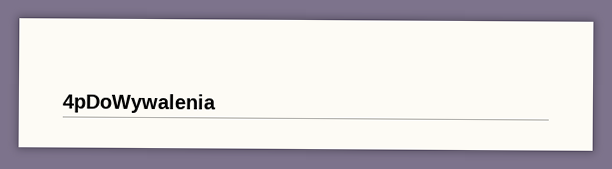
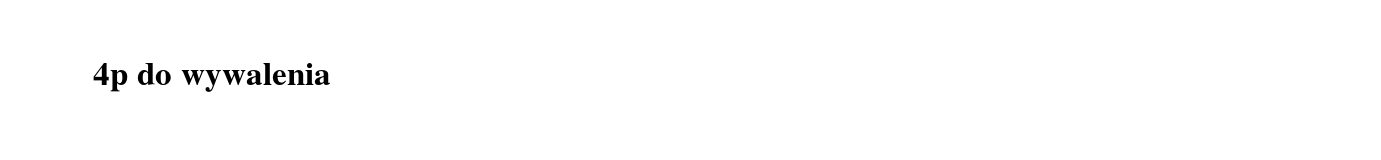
- 4pDoWywalenia
+ 4p do wywalenia

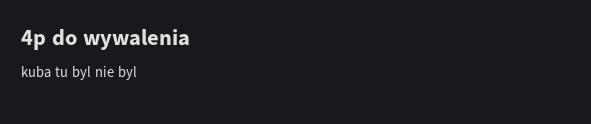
+ kuba tu byl nie byl

